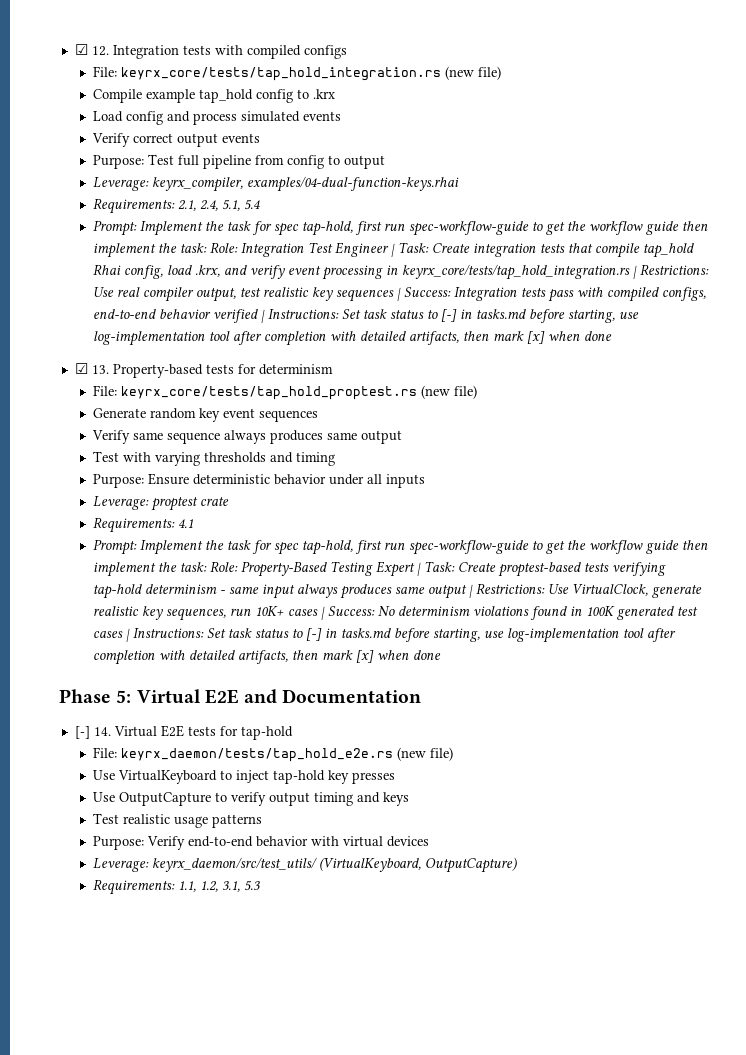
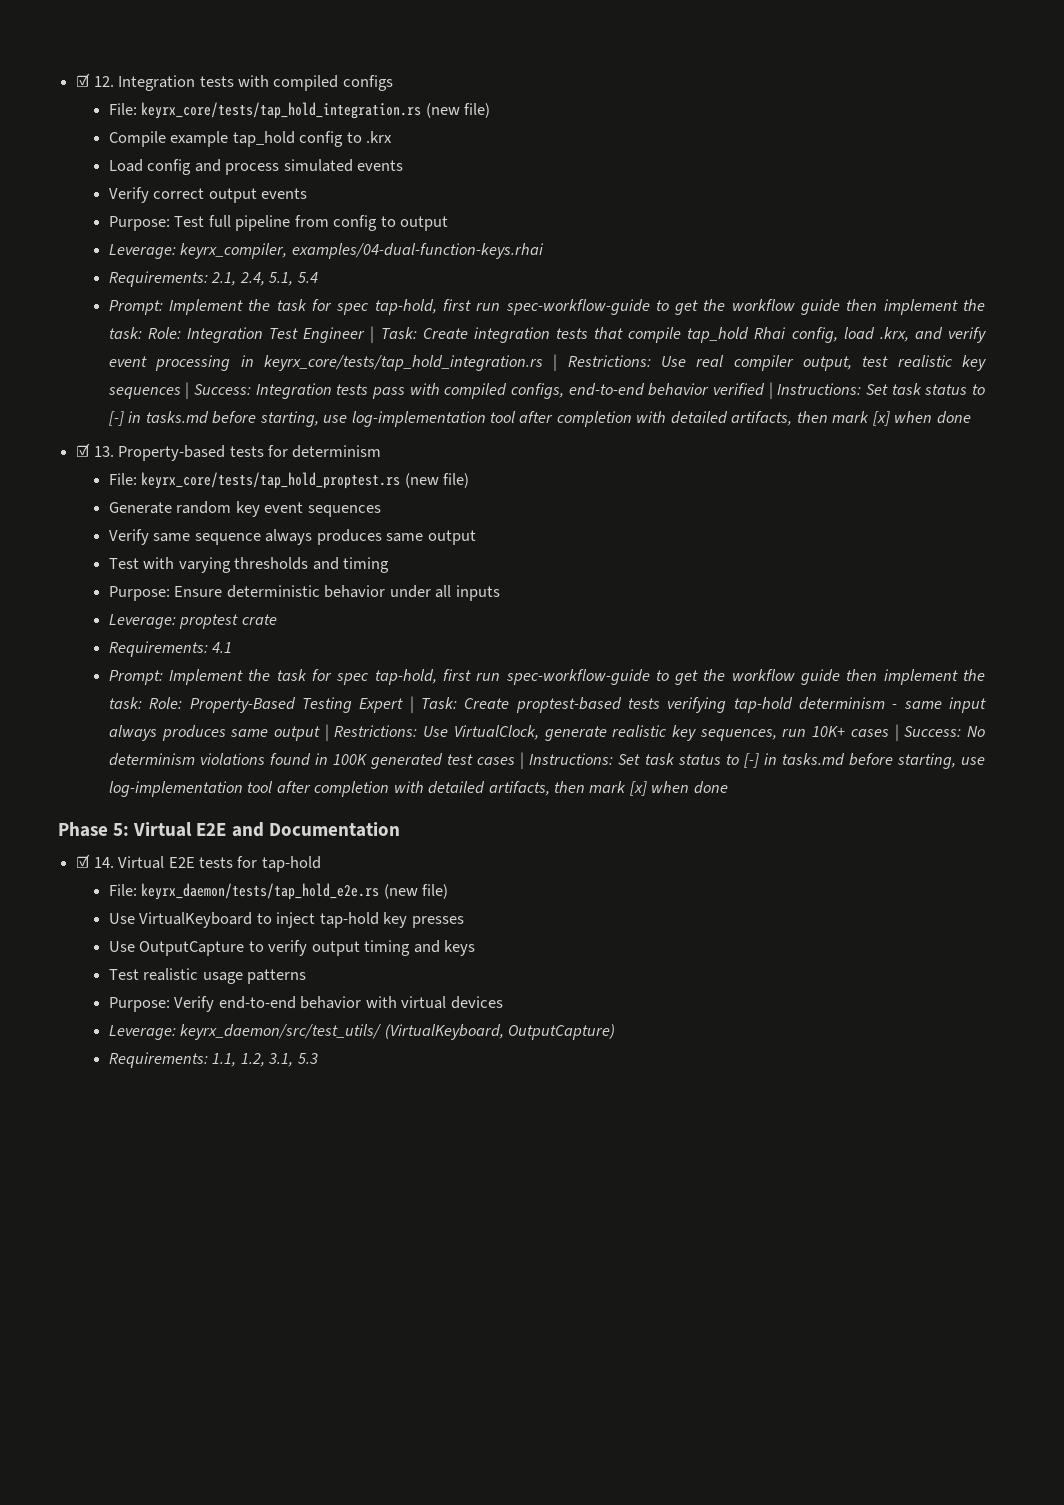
- [-] 14. Virtual E2E tests for tap-hold
+ ☑ 14. Virtual E2E tests for tap-hold

